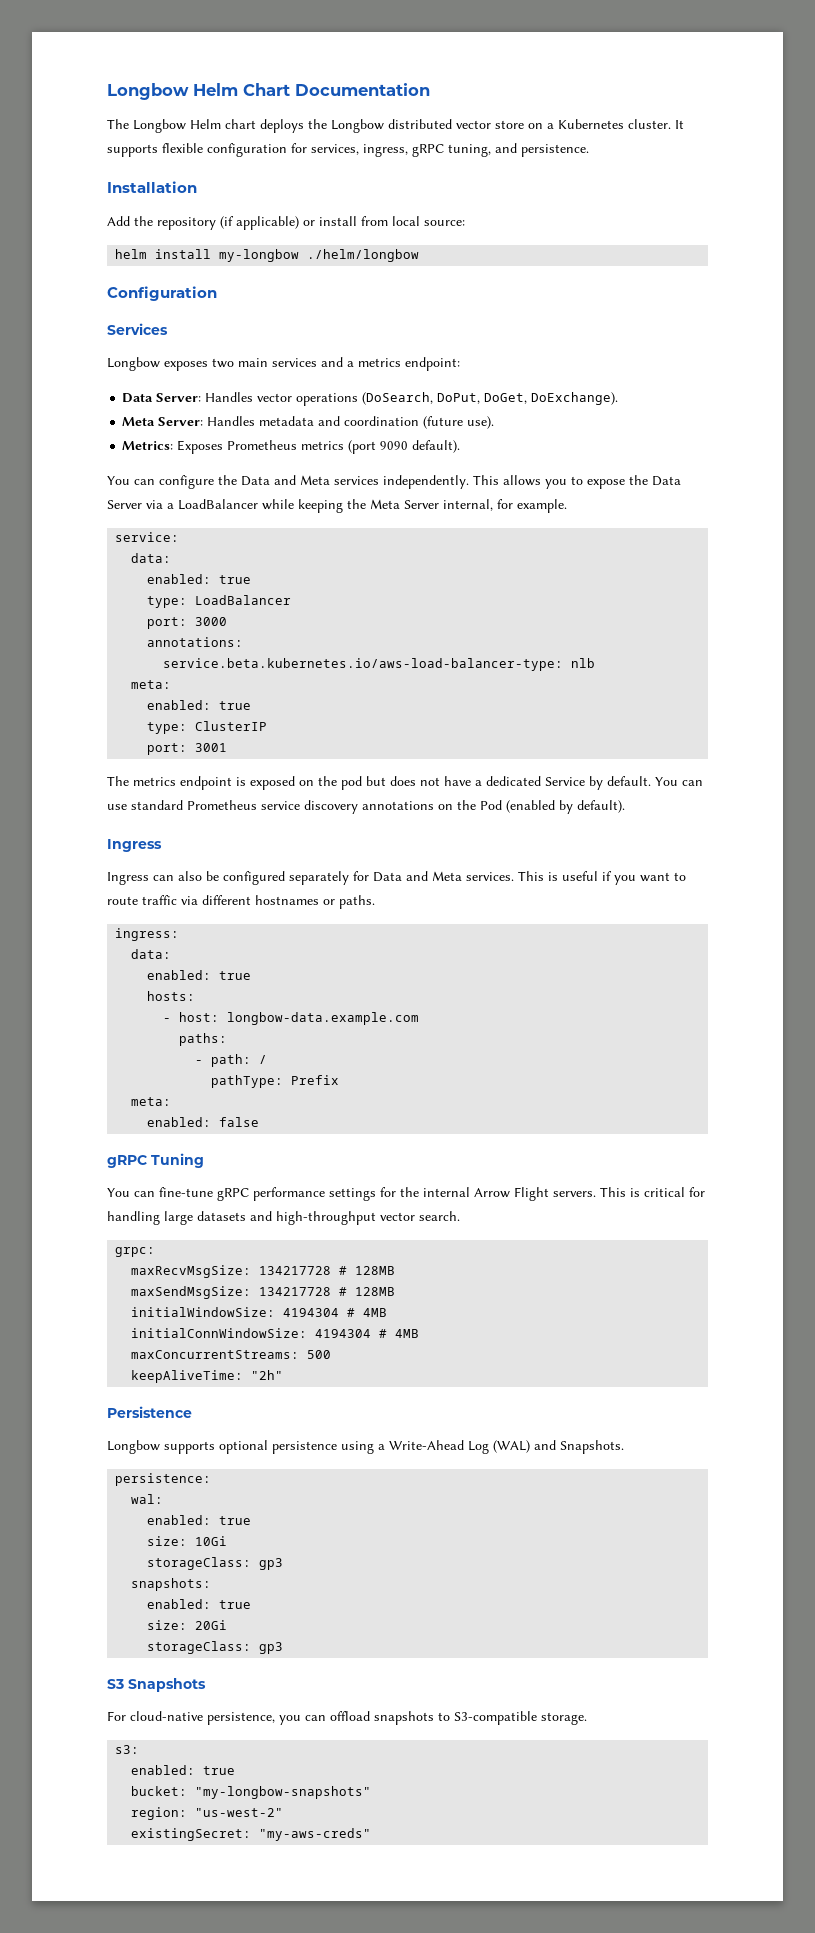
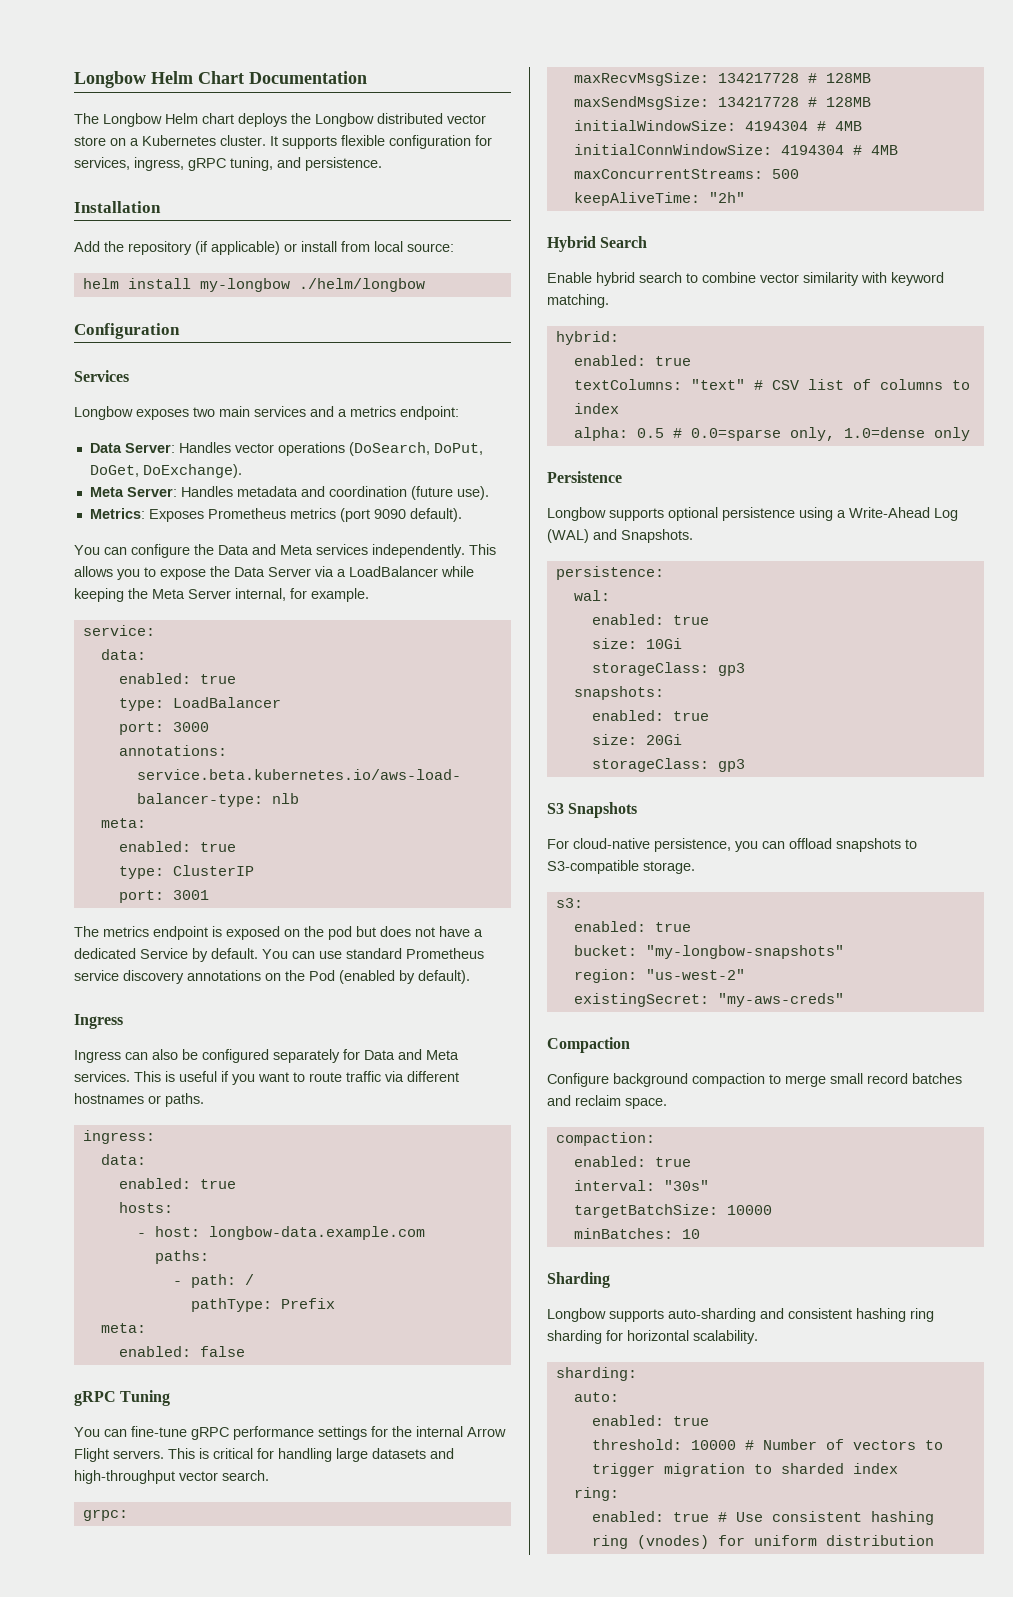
+ Hybrid Search
+ Enable hybrid search to combine vector similarity with keyword matching.
+ hybrid:
+ enabled: true
+ textColumns: "text" # CSV list of columns to index
+ alpha: 0.5 # 0.0=sparse only, 1.0=dense only
+ Compaction
+ Configure background compaction to merge small record batches and reclaim space.
+ compaction:
+ enabled: true
+ interval: "30s"
+ targetBatchSize: 10000
+ minBatches: 10
+ Sharding
+ Longbow supports auto-sharding and consistent hashing ring sharding for horizontal scalability.
+ sharding:
+ auto:
+ enabled: true
+ threshold: 10000 # Number of vectors to trigger migration to sharded index
+ ring:
+ enabled: true # Use consistent hashing ring (vnodes) for uniform distribution

